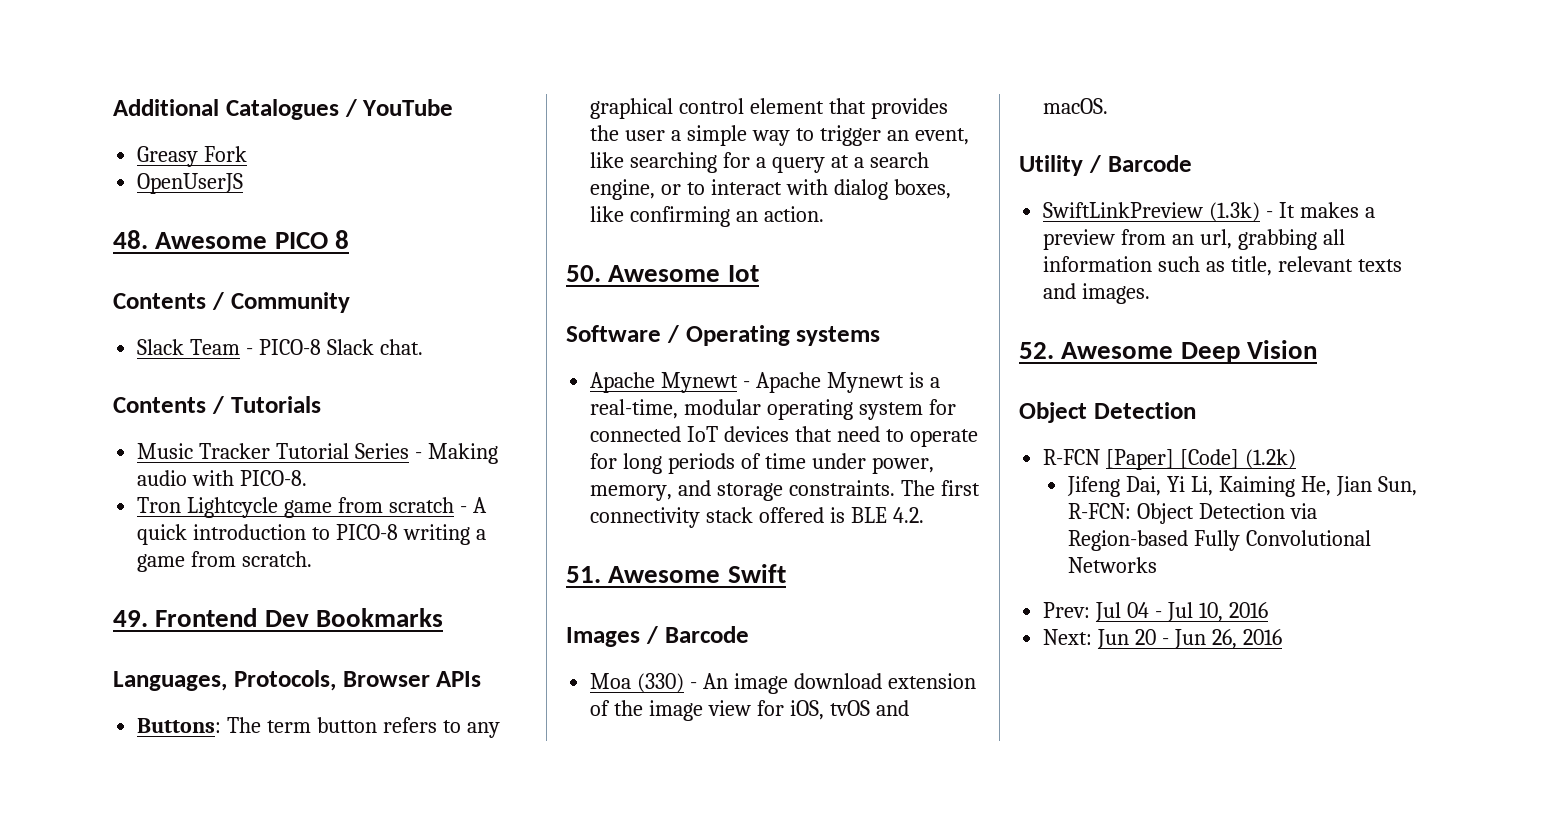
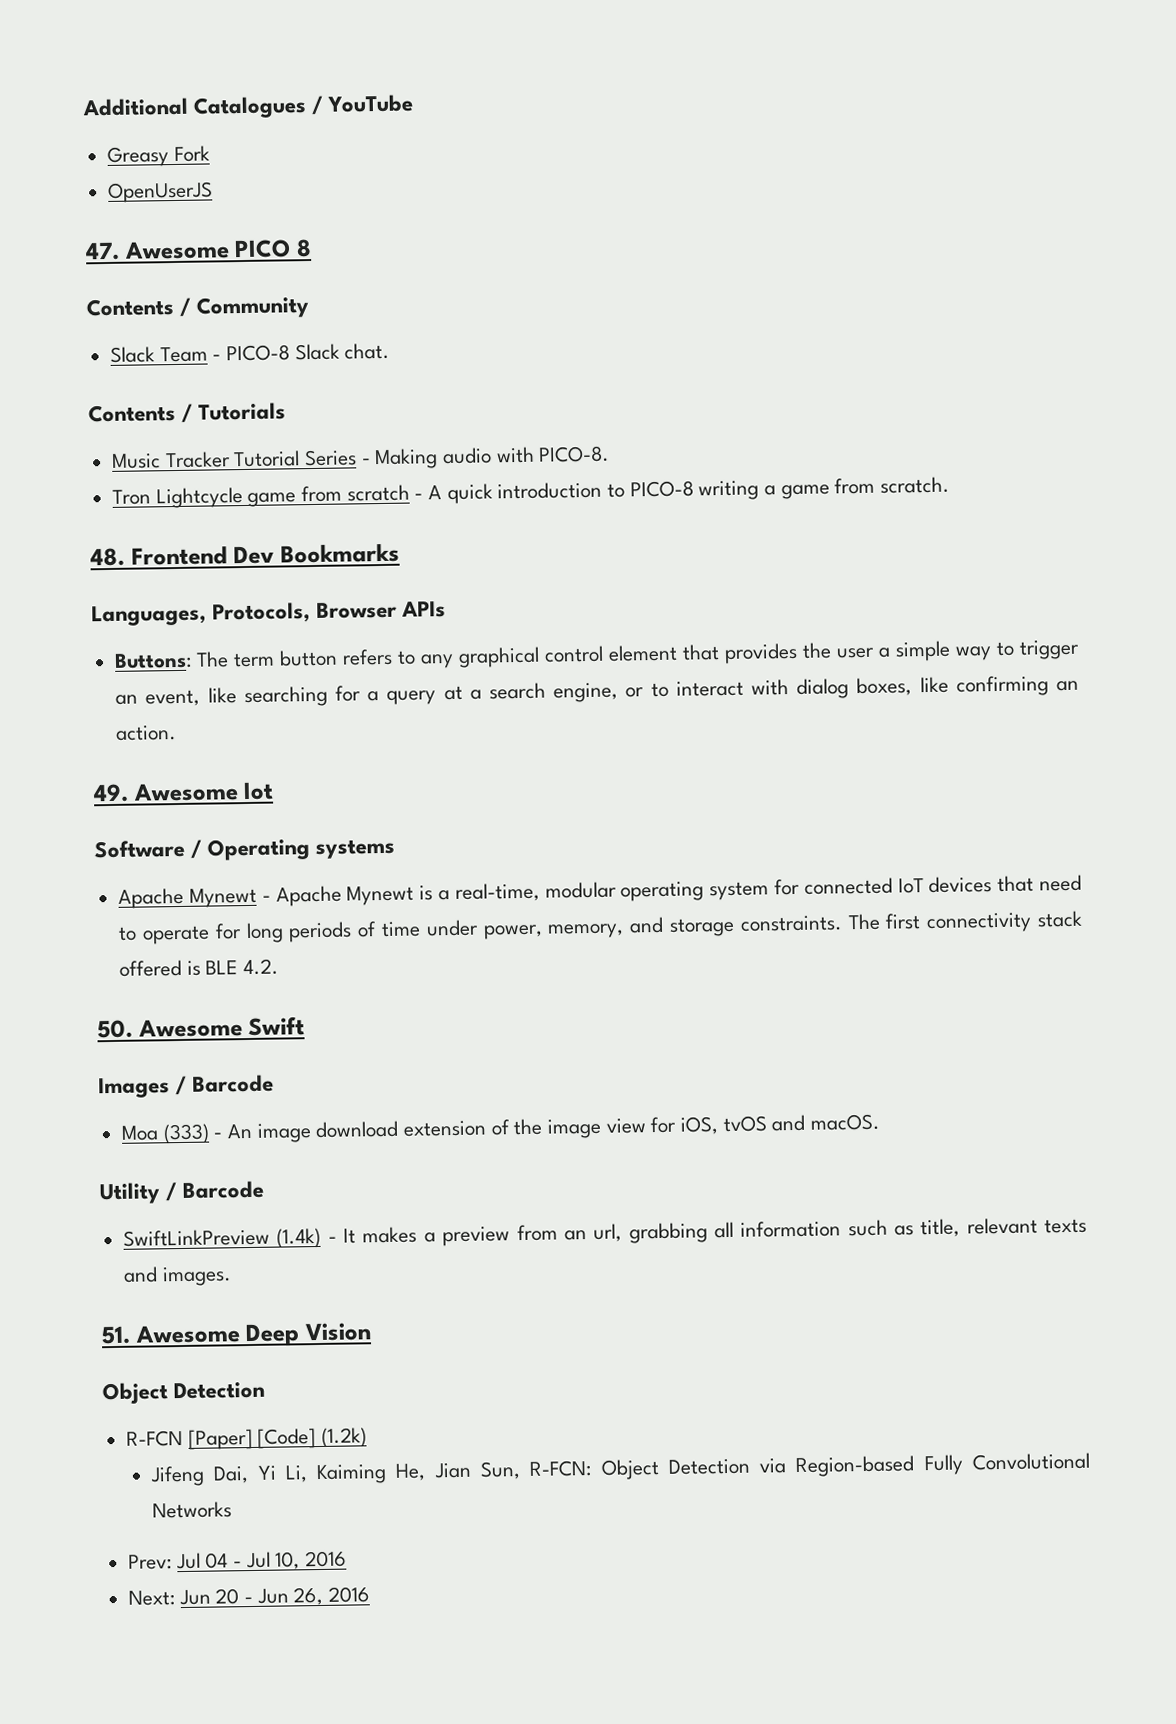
- 48. Awesome PICO 8
+ 47. Awesome PICO 8
- 49. Frontend Dev Bookmarks
+ 48. Frontend Dev Bookmarks
- 50. Awesome Iot
+ 49. Awesome Iot
- 51. Awesome Swift
+ 50. Awesome Swift
- Moa (330) - An image download extension of the image view for iOS, tvOS and macOS.
+ Moa (333) - An image download extension of the image view for iOS, tvOS and macOS.
- SwiftLinkPreview (1.3k) - It makes a preview from an url, grabbing all information such as title, relevant texts and images.
+ SwiftLinkPreview (1.4k) - It makes a preview from an url, grabbing all information such as title, relevant texts and images.
- 52. Awesome Deep Vision
+ 51. Awesome Deep Vision

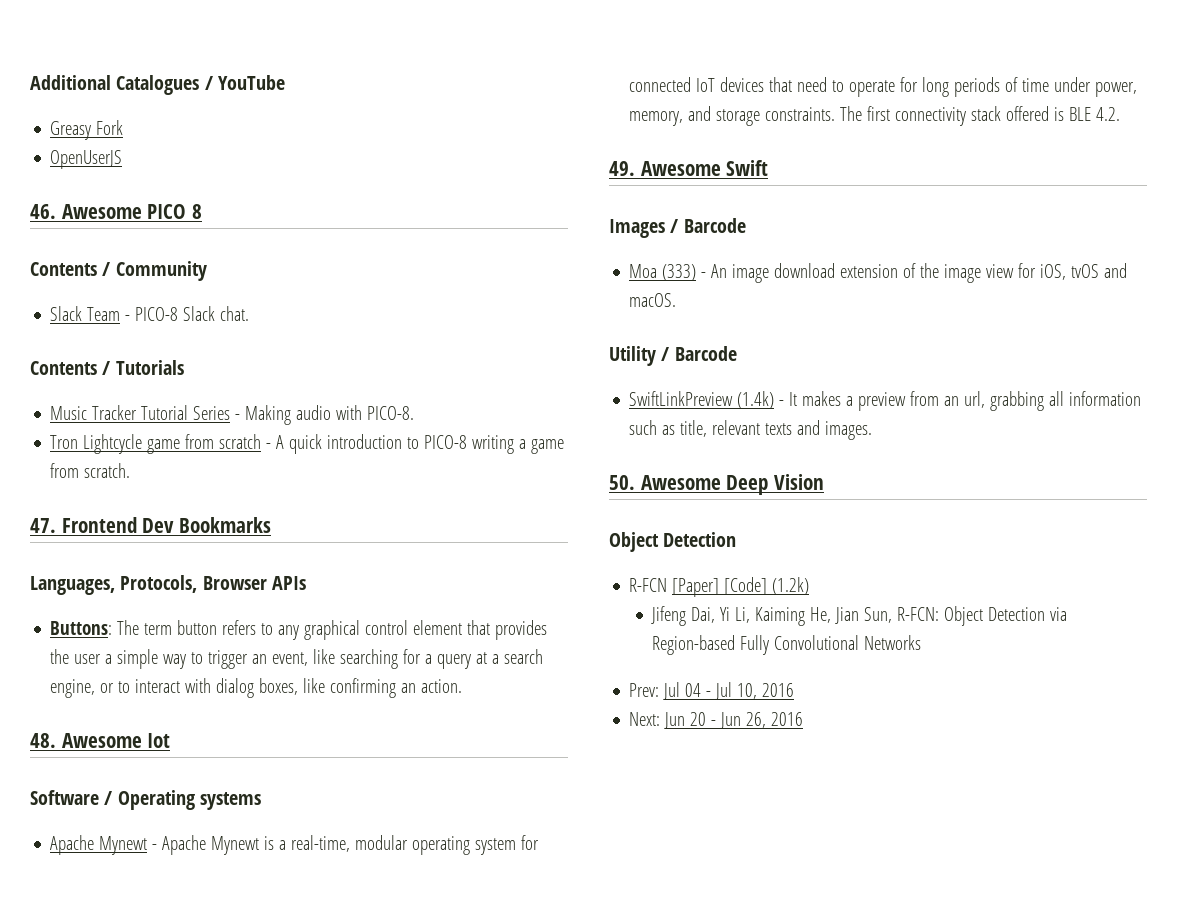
- 47. Awesome PICO 8
+ 46. Awesome PICO 8
- 48. Frontend Dev Bookmarks
+ 47. Frontend Dev Bookmarks
- 49. Awesome Iot
+ 48. Awesome Iot
- 50. Awesome Swift
+ 49. Awesome Swift
- 51. Awesome Deep Vision
+ 50. Awesome Deep Vision

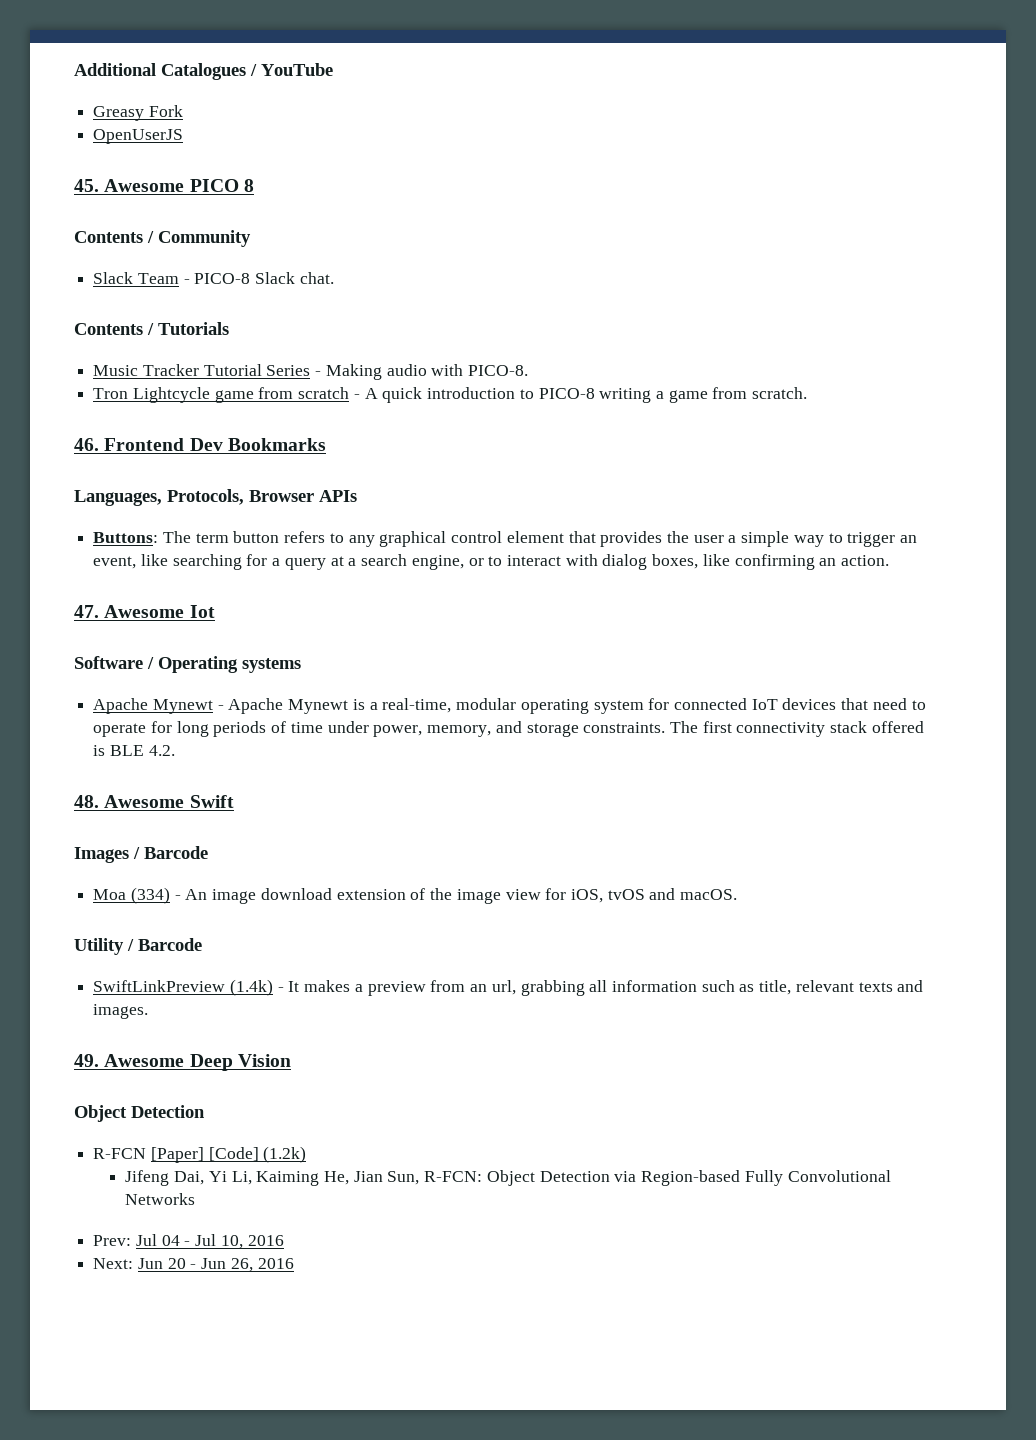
- 46. Awesome PICO 8
+ 45. Awesome PICO 8
- 47. Frontend Dev Bookmarks
+ 46. Frontend Dev Bookmarks
- 48. Awesome Iot
+ 47. Awesome Iot
- 49. Awesome Swift
+ 48. Awesome Swift
- Moa (333) - An image download extension of the image view for iOS, tvOS and macOS.
+ Moa (334) - An image download extension of the image view for iOS, tvOS and macOS.
- 50. Awesome Deep Vision
+ 49. Awesome Deep Vision

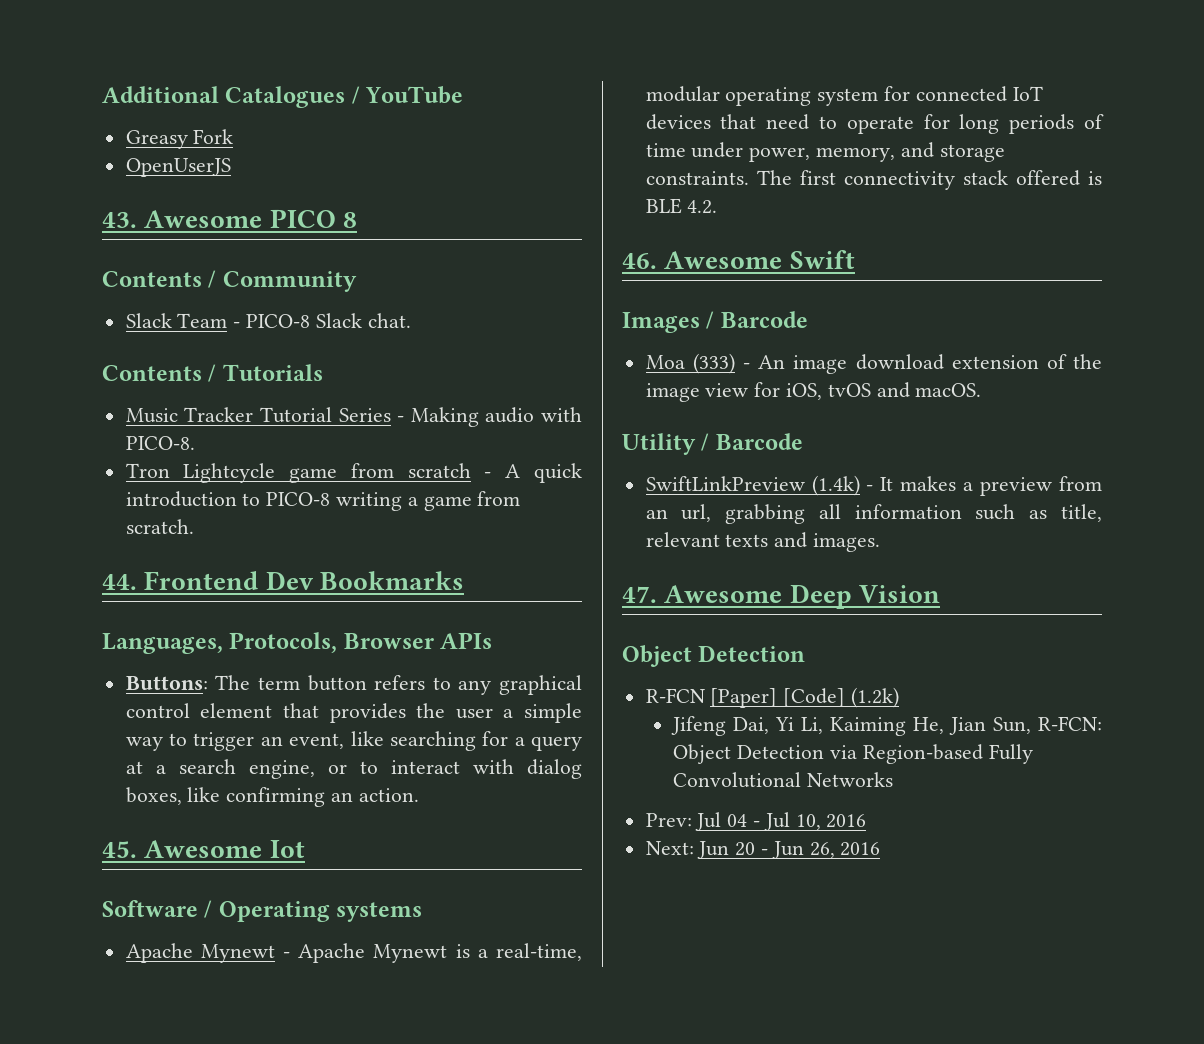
- 45. Awesome PICO 8
+ 43. Awesome PICO 8
- 46. Frontend Dev Bookmarks
+ 44. Frontend Dev Bookmarks
- 47. Awesome Iot
+ 45. Awesome Iot
- 48. Awesome Swift
+ 46. Awesome Swift
- Moa (334) - An image download extension of the image view for iOS, tvOS and macOS.
+ Moa (333) - An image download extension of the image view for iOS, tvOS and macOS.
- 49. Awesome Deep Vision
+ 47. Awesome Deep Vision

